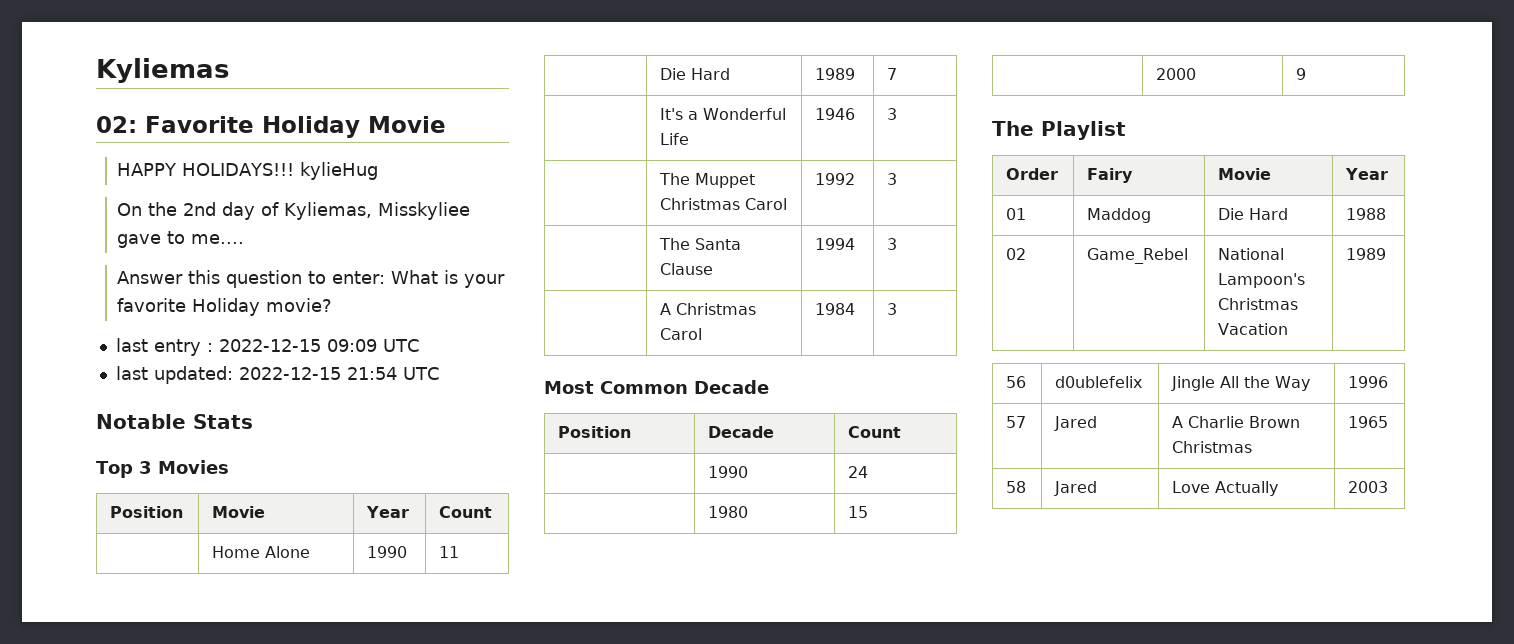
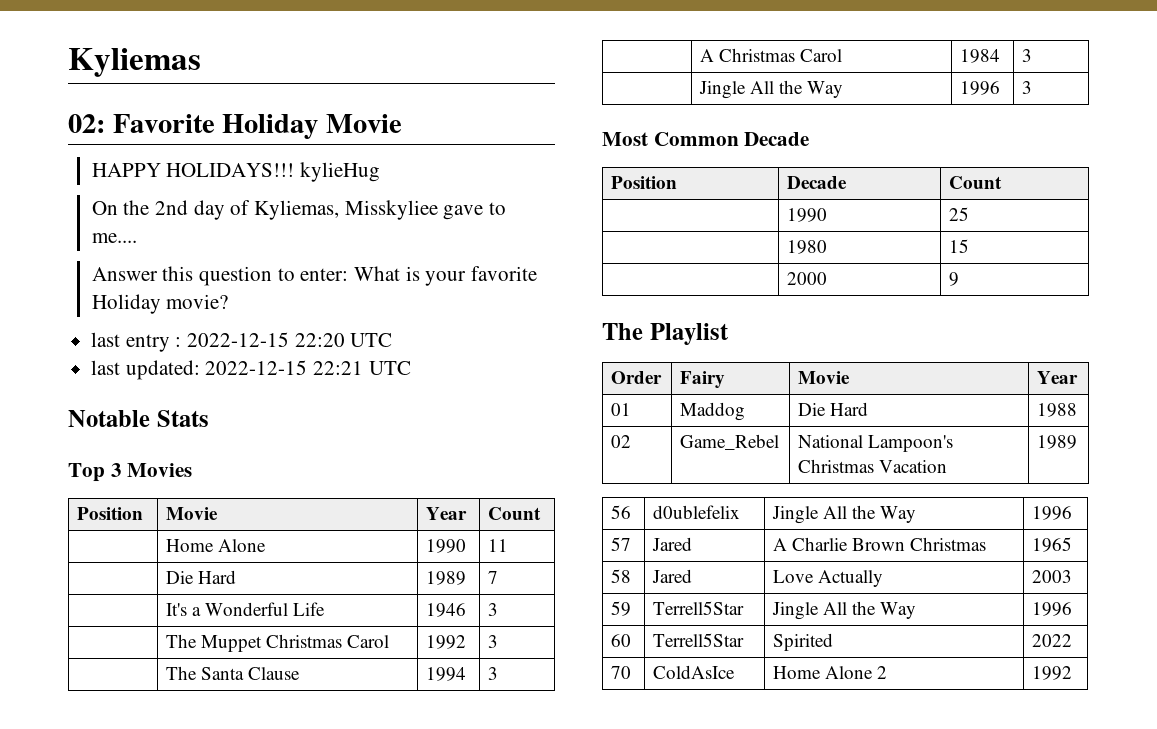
- last entry : 2022-12-15 09:09 UTC
+ last entry : 2022-12-15 22:20 UTC
- last updated: 2022-12-15 21:54 UTC
+ last updated: 2022-12-15 22:21 UTC
+ | Jingle All the Way | 1996 | 3
- | 1990 | 24
+ | 1990 | 25
+ 59 | Terrell5Star | Jingle All the Way | 1996
+ 60 | Terrell5Star | Spirited | 2022
+ 70 | ColdAsIce | Home Alone 2 | 1992

